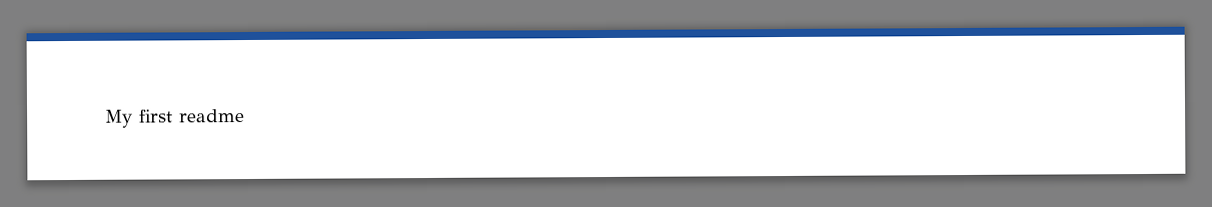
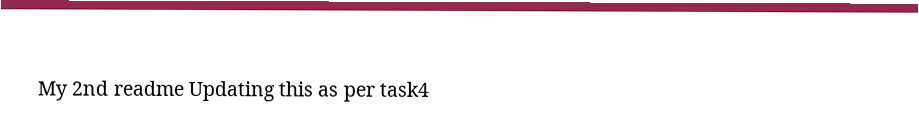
- My first readme
+ My 2nd readme Updating this as per task4

